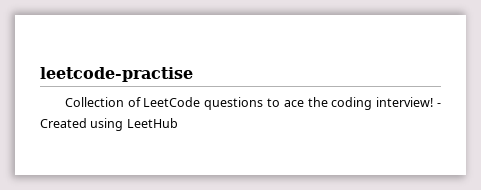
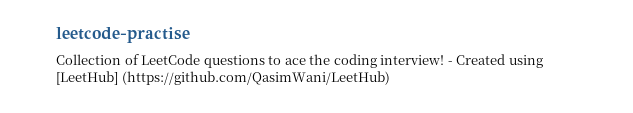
- - Created using LeetHub
+ - Created using [LeetHub] (https://github.com/QasimWani/LeetHub)

